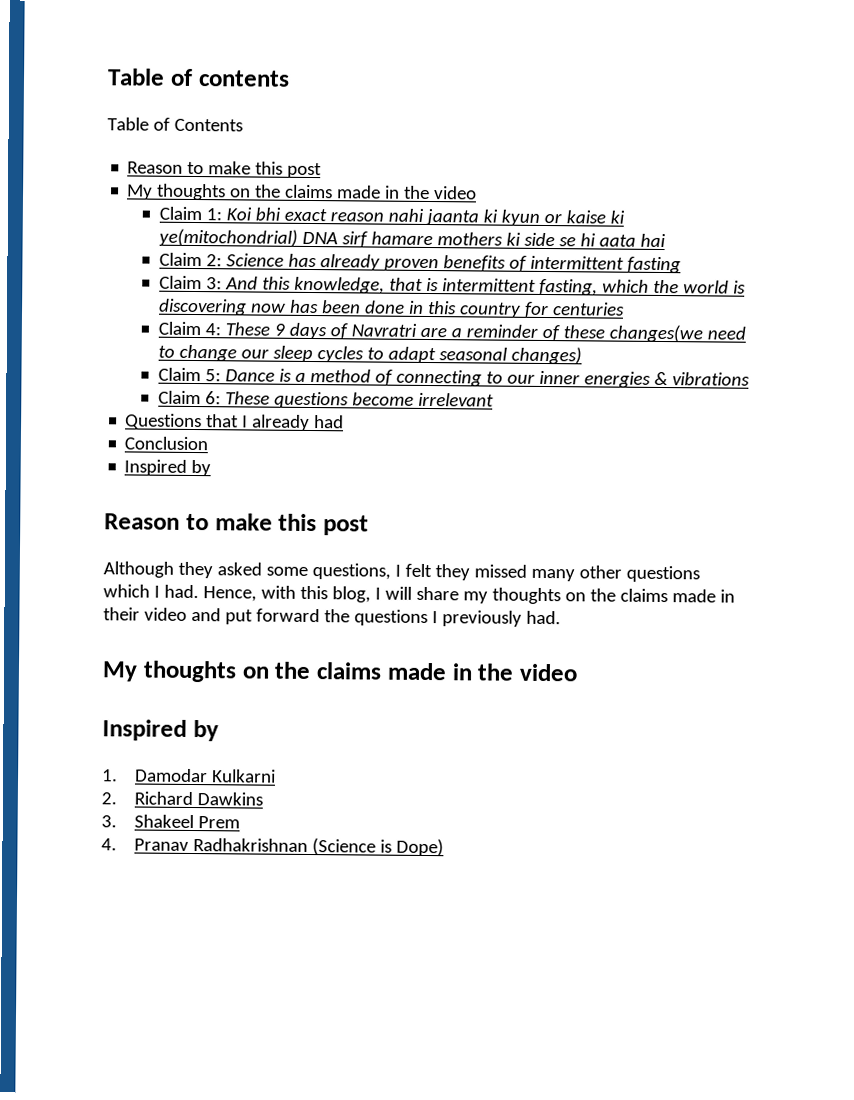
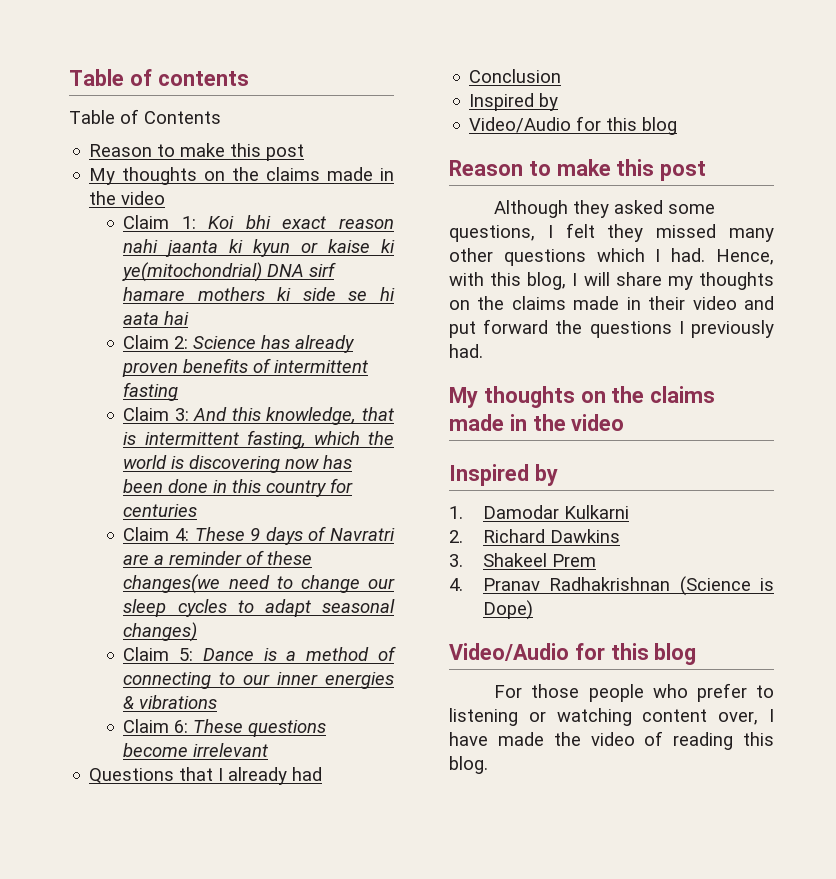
  Conclusion
  Inspired by
+ Video/Audio for this blog
  4. Pranav Radhakrishnan (Science is Dope)
+ Video/Audio for this blog
+ For those people who prefer to listening or watching content over, I have made the video of reading this blog.

